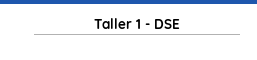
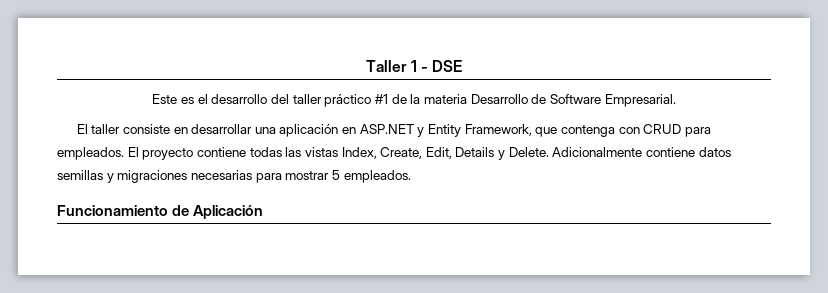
+ Este es el desarrollo del taller práctico #1 de la materia Desarrollo de Software Empresarial.
+ El taller consiste en desarrollar una aplicación en ASP.NET y Entity Framework, que contenga con CRUD para empleados. El proyecto contiene todas las vistas Index, Create, Edit, Details y Delete. Adicionalmente contiene datos semillas y migraciones necesarias para mostrar 5 empleados.
+ Funcionamiento de Aplicación

